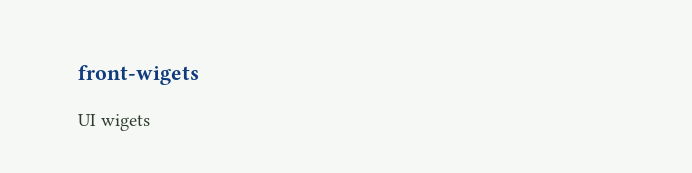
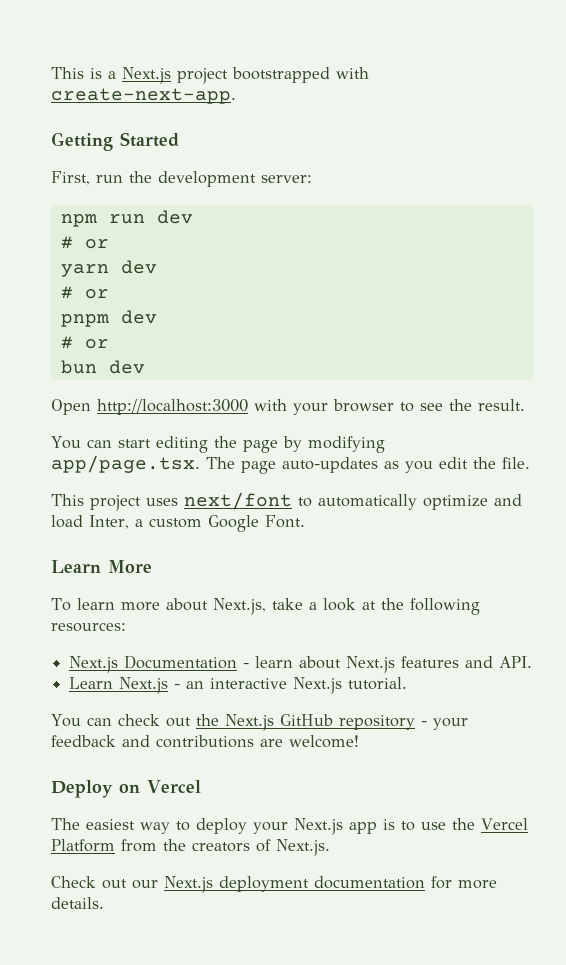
- front-wigets
- UI wigets
+ This is a Next.js project bootstrapped with create-next-app.
+ Getting Started
+ First, run the development server:
+ npm run dev
+ # or
+ yarn dev
+ # or
+ pnpm dev
+ # or
+ bun dev
+ Open http://localhost:3000 with your browser to see the result.
+ You can start editing the page by modifying app/page.tsx. The page auto-updates as you edit the file.
+ This project uses next/font to automatically optimize and load Inter, a custom Google Font.
+ Learn More
+ To learn more about Next.js, take a look at the following resources:
+ Next.js Documentation - learn about Next.js features and API.
+ Learn Next.js - an interactive Next.js tutorial.
+ You can check out the Next.js GitHub repository - your feedback and contributions are welcome!
+ Deploy on Vercel
+ The easiest way to deploy your Next.js app is to use the Vercel Platform from the creators of Next.js.
+ Check out our Next.js deployment documentation for more details.

